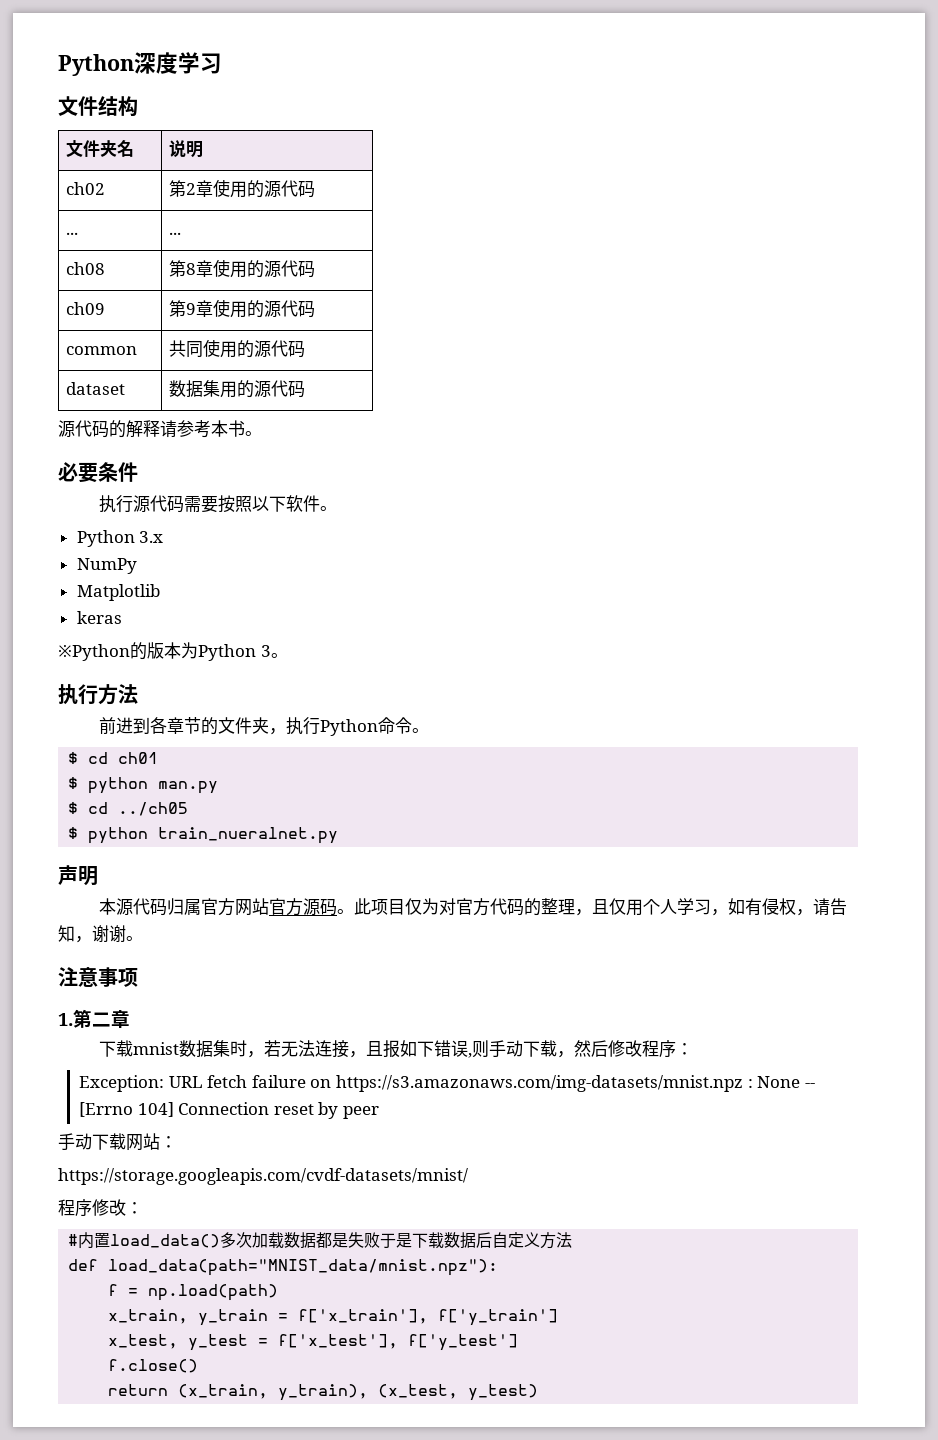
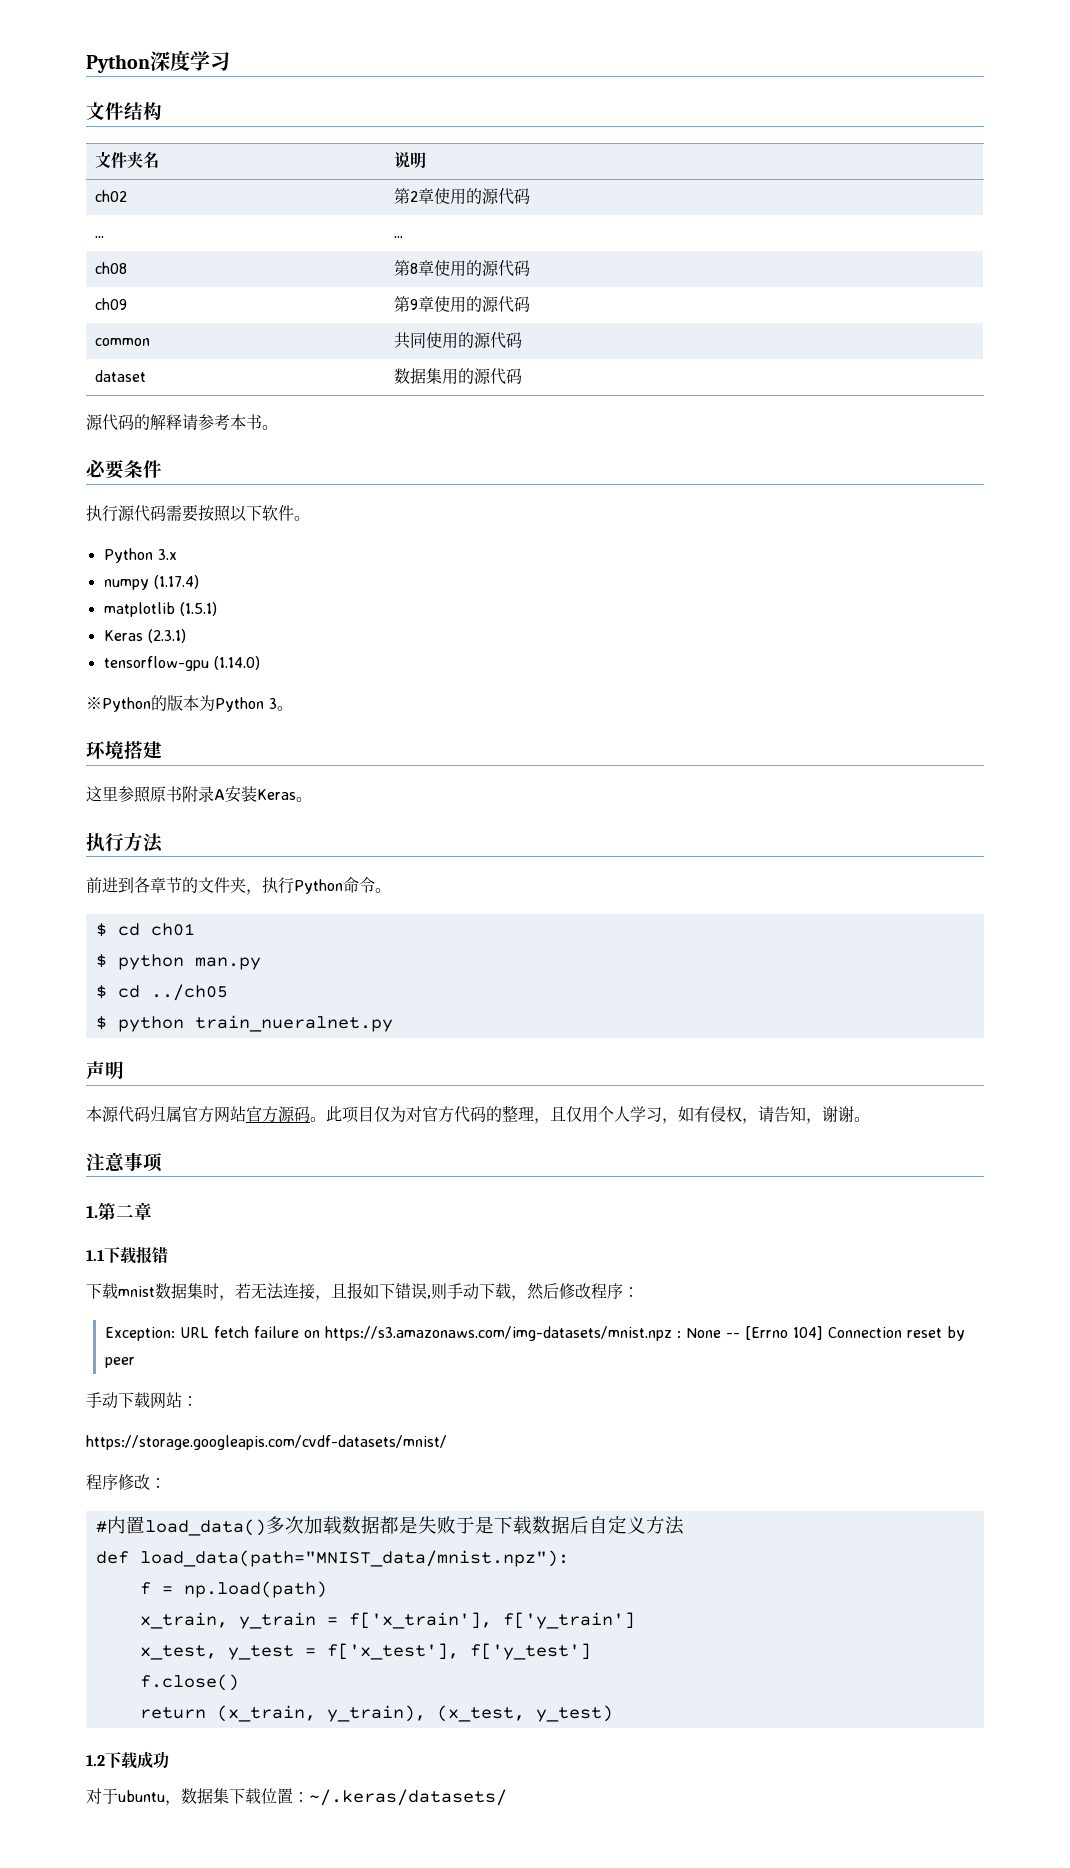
- NumPy
- Matplotlib
- keras
+ numpy (1.17.4)
+ matplotlib (1.5.1)
+ Keras (2.3.1)
+ tensorflow-gpu (1.14.0)
+ 环境搭建
+ 这里参照原书附录A安装Keras。
+ 1.1下载报错
+ 1.2下载成功
+ 对于ubuntu，数据集下载位置：~/.keras/datasets/

